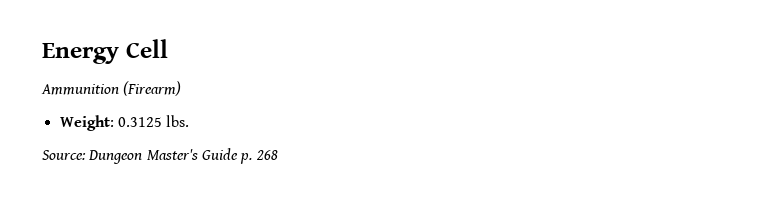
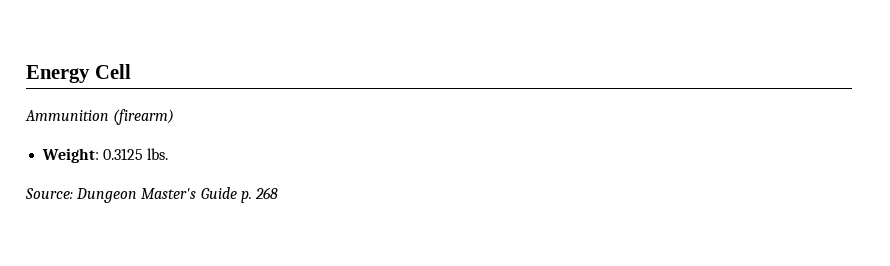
- Ammunition (Firearm)
+ Ammunition (firearm)

